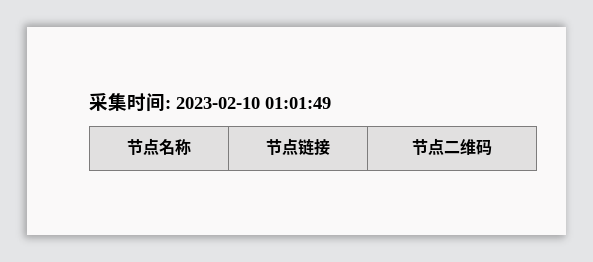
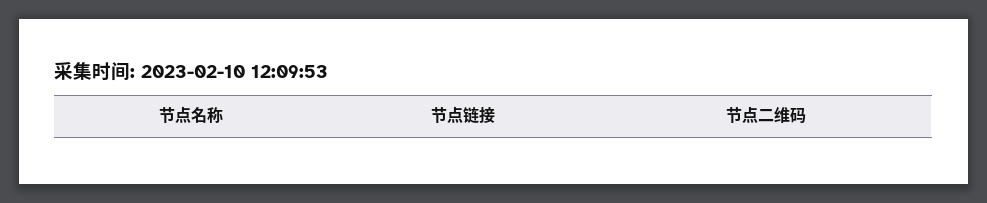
- 采集时间: 2023-02-10 01:01:49
+ 采集时间: 2023-02-10 12:09:53

